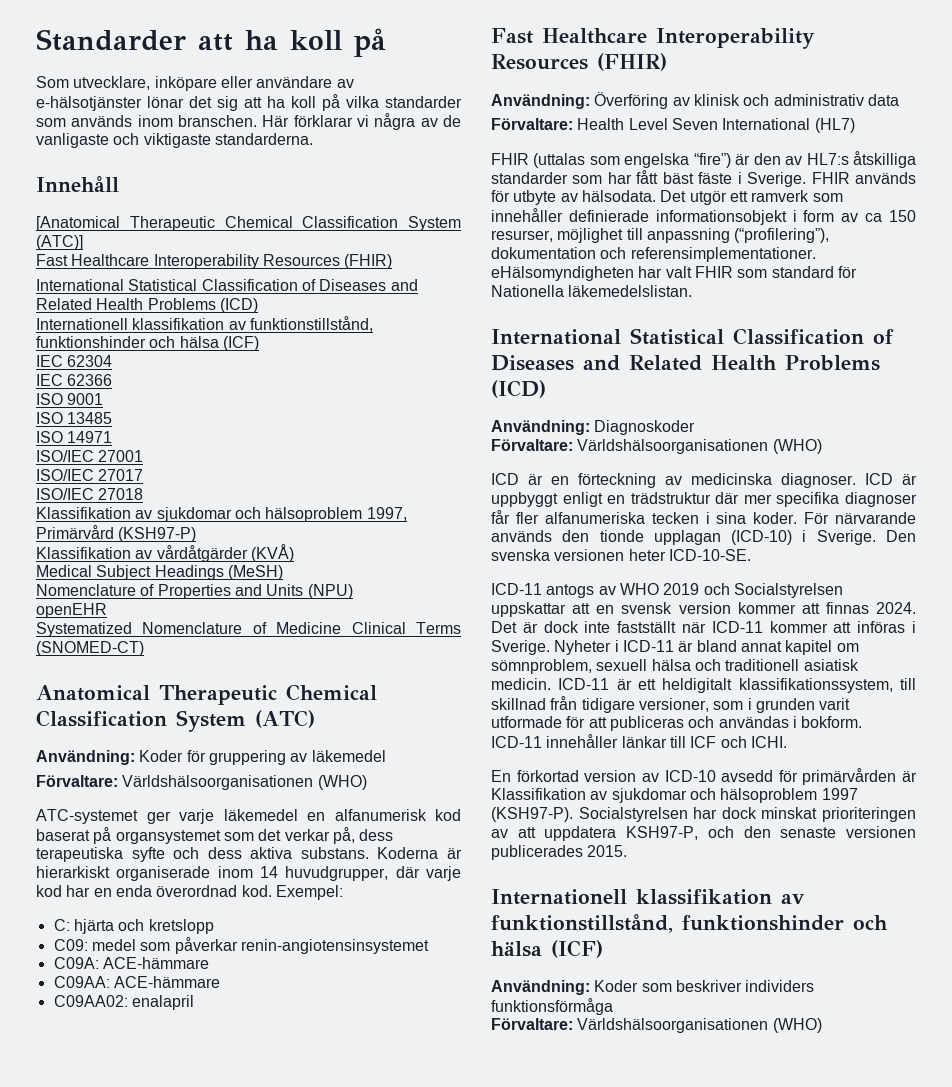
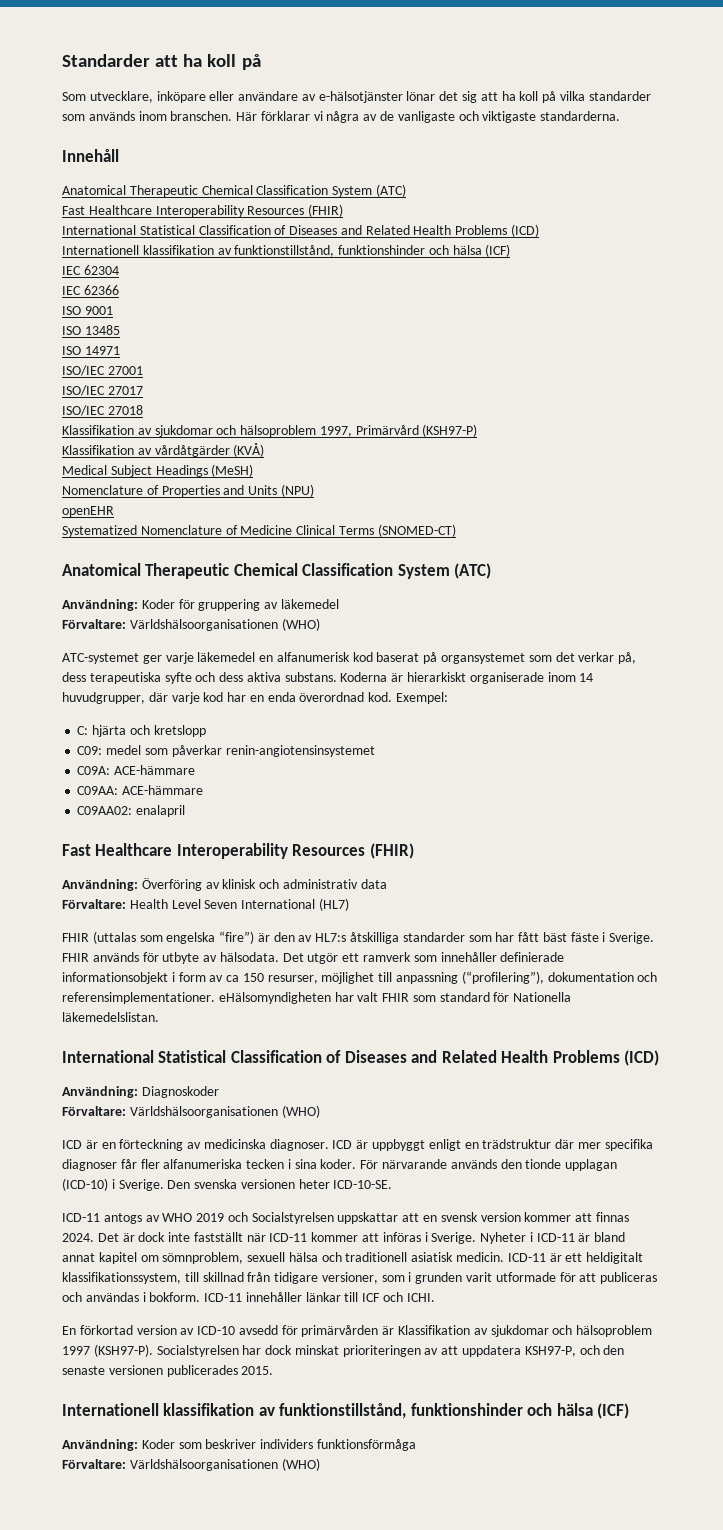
  Innehåll
- [Anatomical Therapeutic Chemical Classification System (ATC)]
+ Anatomical Therapeutic Chemical Classification System (ATC)

